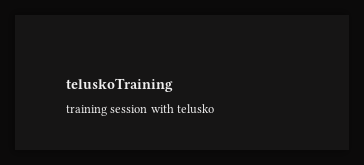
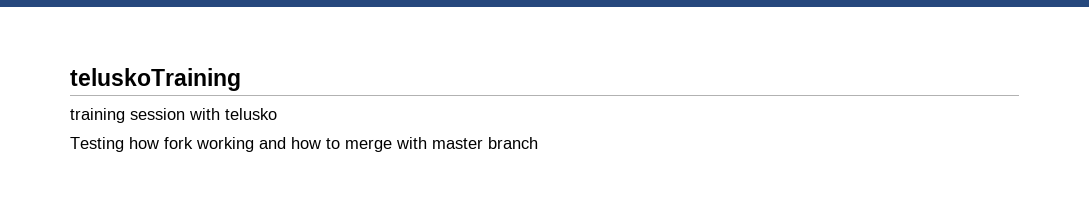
+ Testing how fork working and how to merge with master branch

